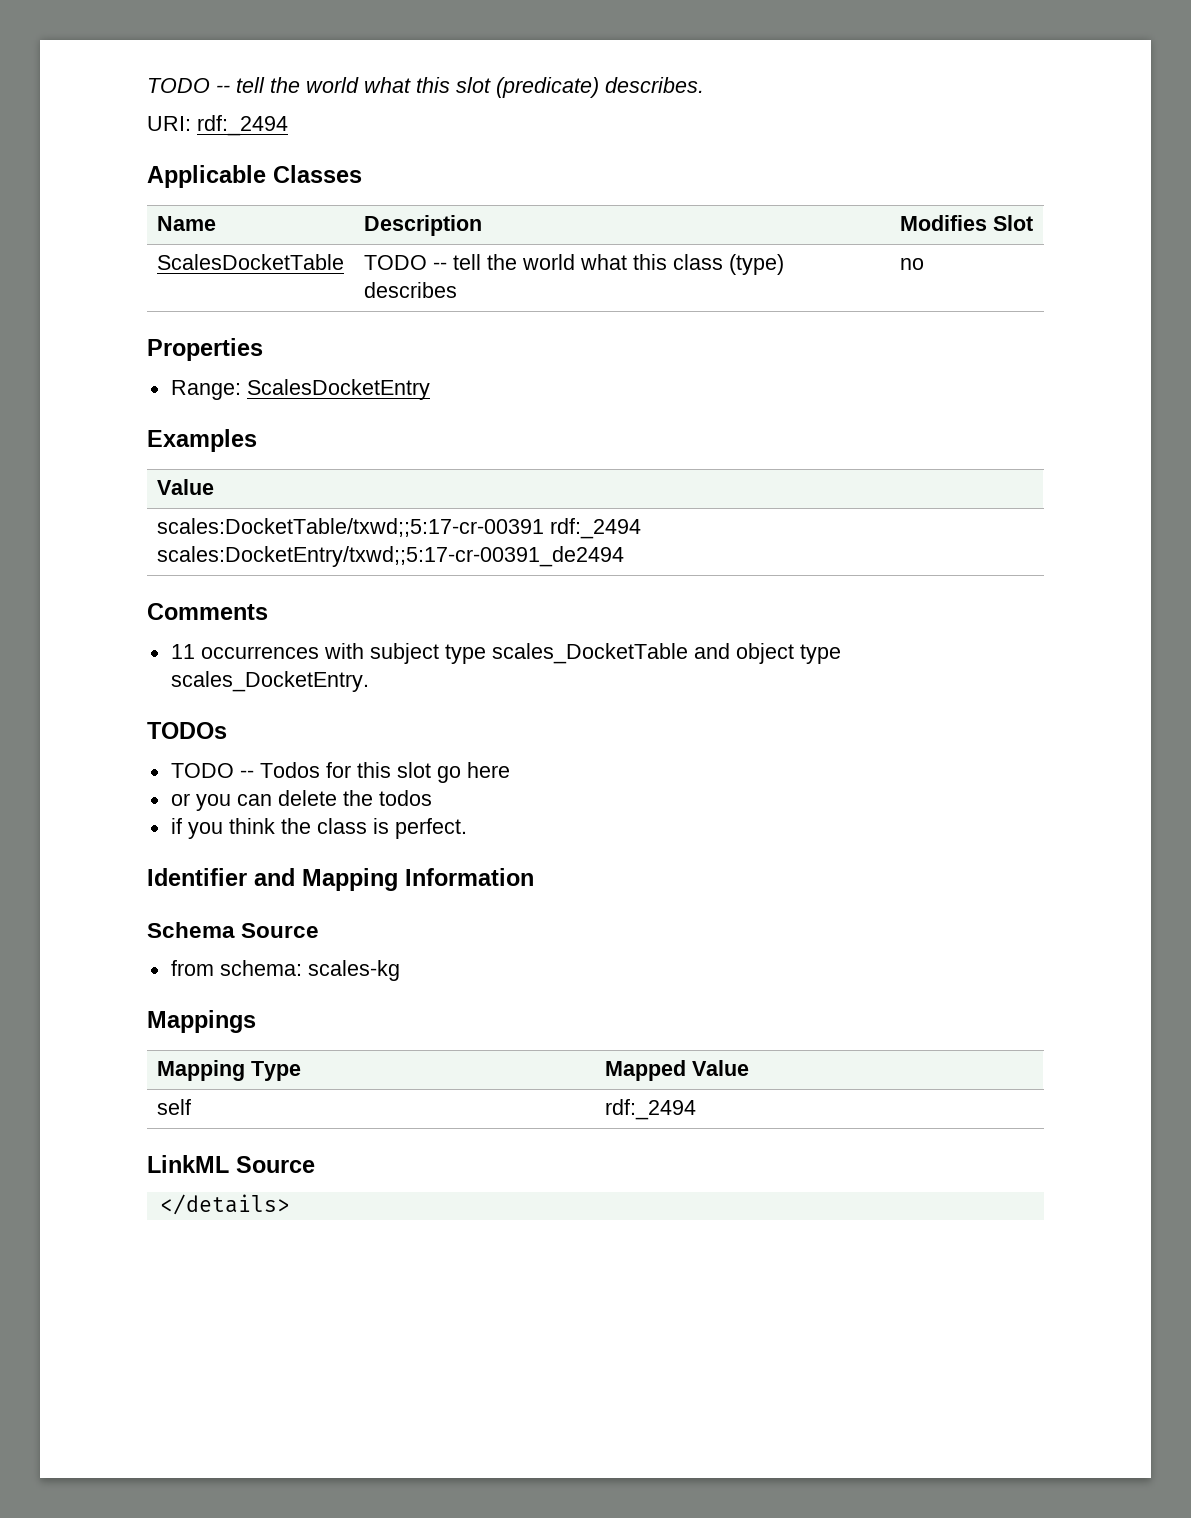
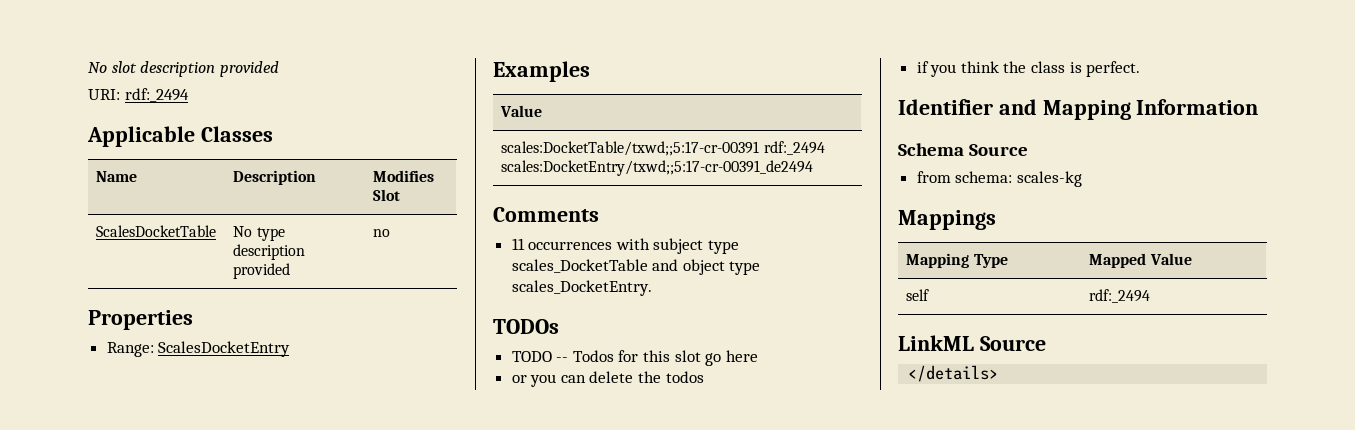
- TODO -- tell the world what this slot (predicate) describes.
+ No slot description provided
- ScalesDocketTable | TODO -- tell the world what this class (type) describes | no
+ ScalesDocketTable | No type description provided | no

